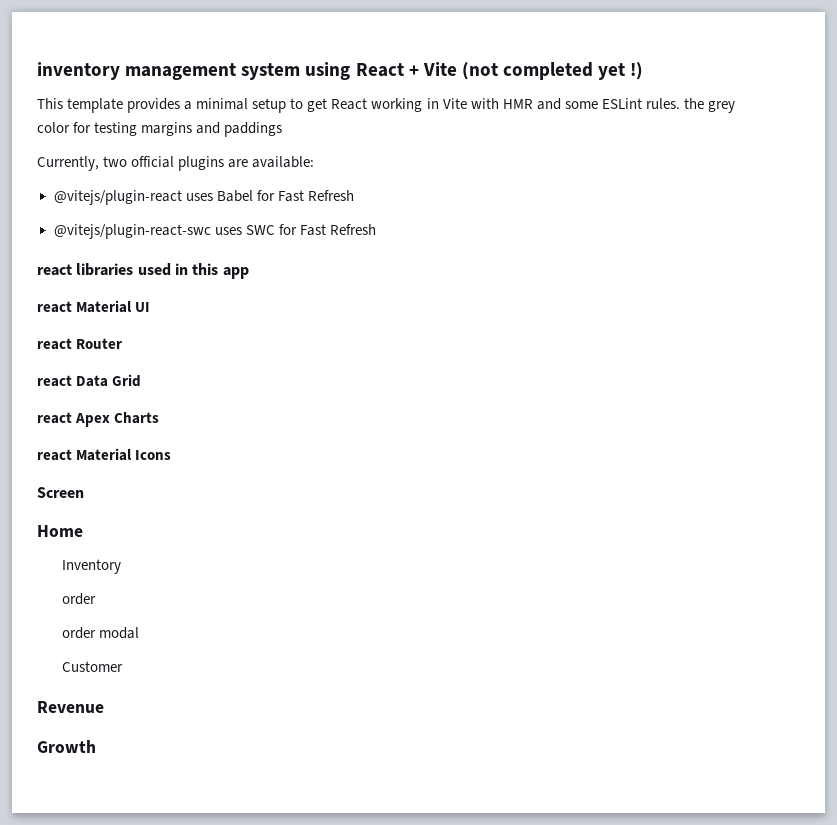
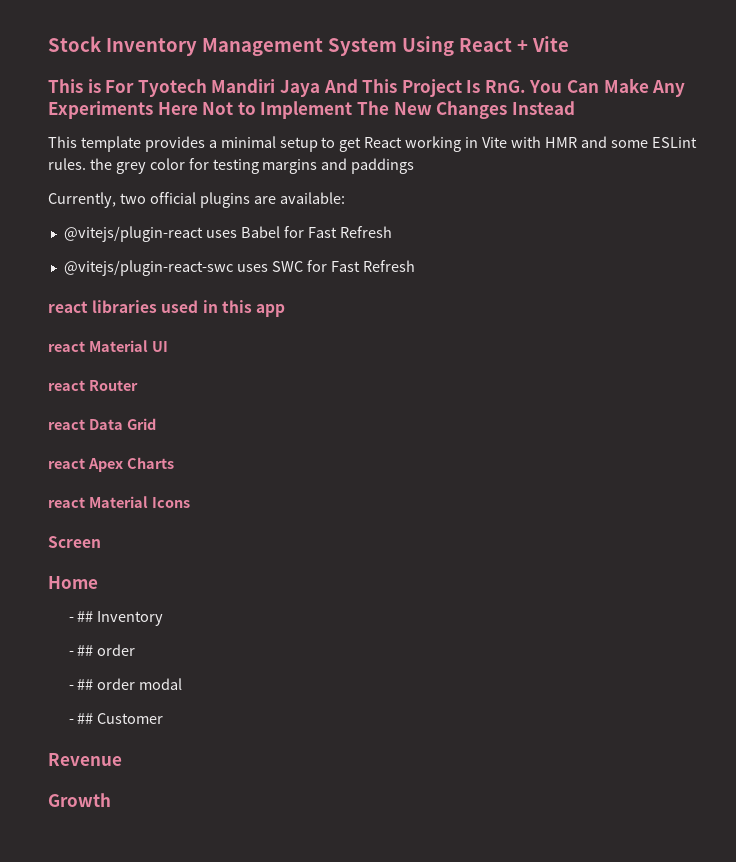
- inventory management system using React + Vite (not completed yet !)
+ Stock Inventory Management System Using React + Vite
+ This is For Tyotech Mandiri Jaya And This Project Is RnG. You Can Make Any Experiments Here Not to Implement The New Changes Instead
- Inventory
- order
+ - ## Inventory
+ - ## order
- order modal
+ - ## order modal
- Customer
+ - ## Customer

